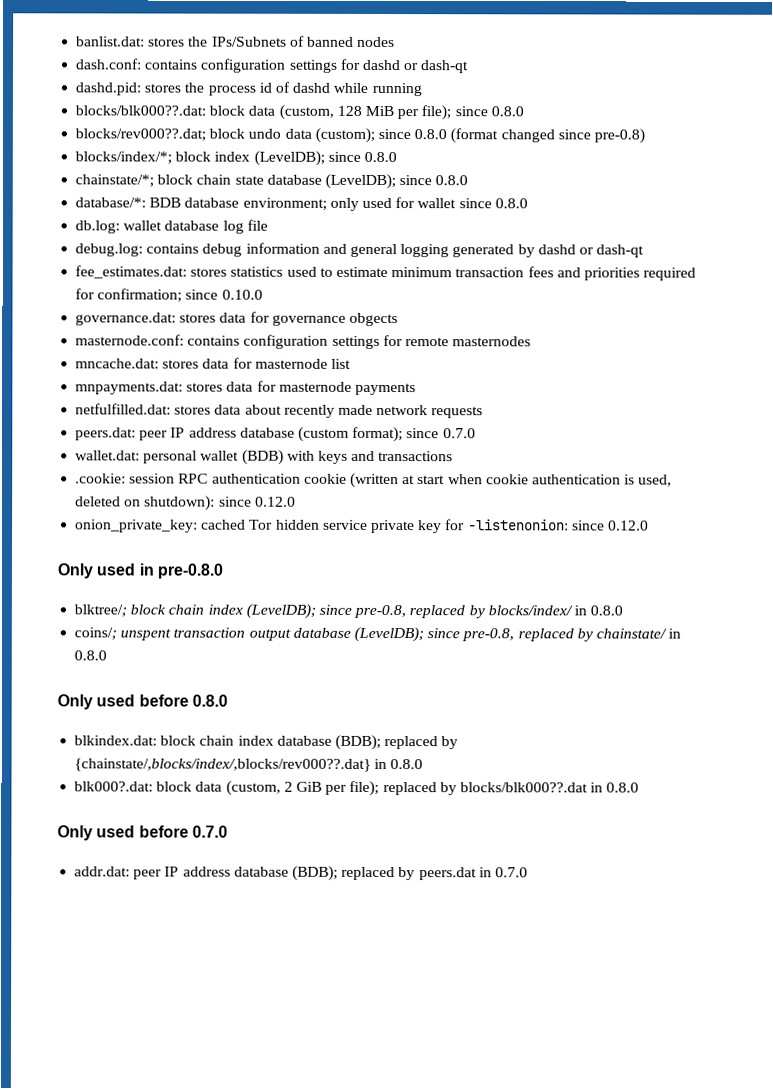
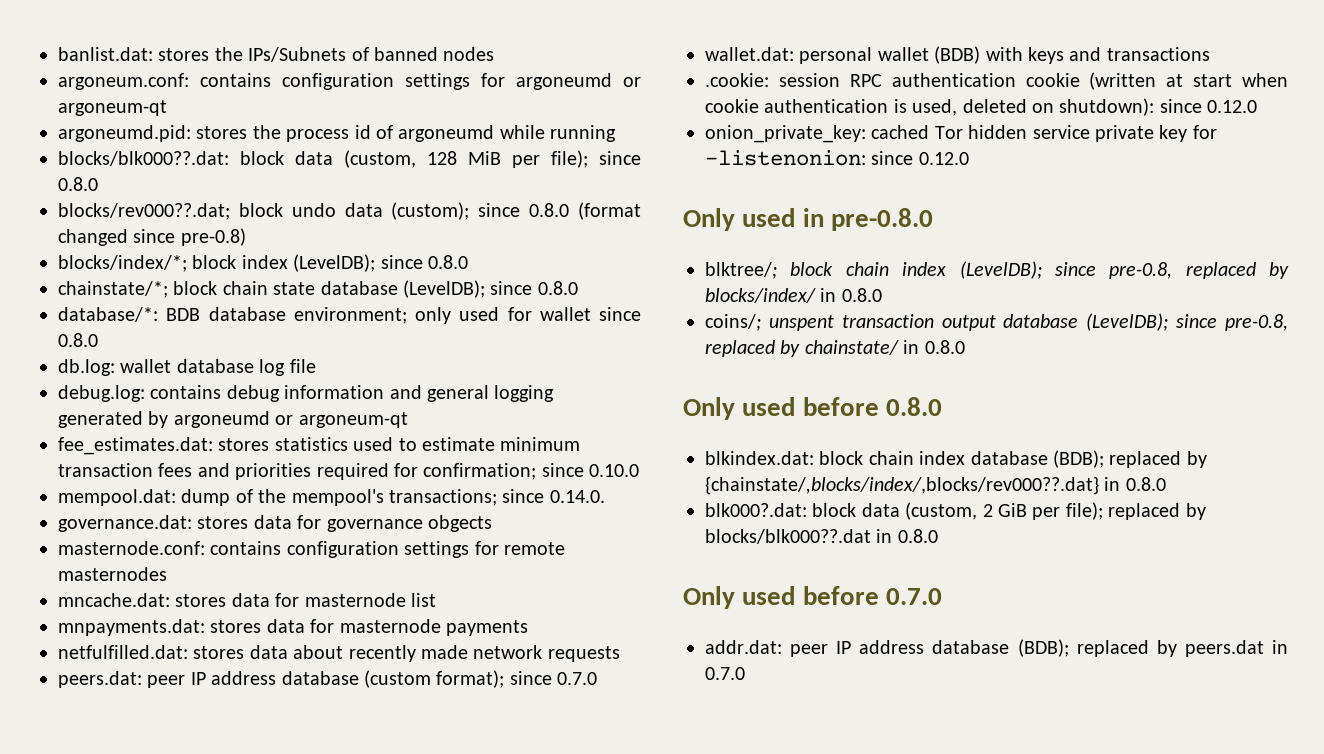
- dash.conf: contains configuration settings for dashd or dash-qt
- dashd.pid: stores the process id of dashd while running
+ argoneum.conf: contains configuration settings for argoneumd or argoneum-qt
+ argoneumd.pid: stores the process id of argoneumd while running
- debug.log: contains debug information and general logging generated by dashd or dash-qt
+ debug.log: contains debug information and general logging generated by argoneumd or argoneum-qt
+ mempool.dat: dump of the mempool's transactions; since 0.14.0.

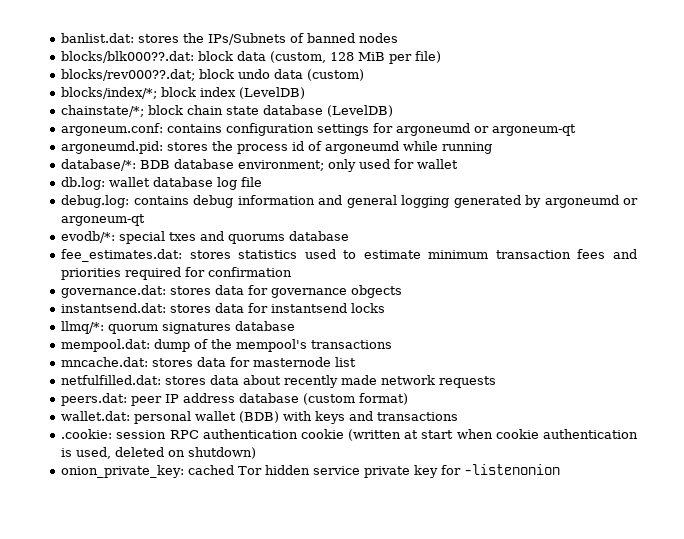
+ blocks/blk000??.dat: block data (custom, 128 MiB per file)
+ blocks/rev000??.dat; block undo data (custom)
+ blocks/index/*; block index (LevelDB)
+ chainstate/*; block chain state database (LevelDB)
- blocks/blk000??.dat: block data (custom, 128 MiB per file); since 0.8.0
- blocks/rev000??.dat; block undo data (custom); since 0.8.0 (format changed since pre-0.8)
- blocks/index/*; block index (LevelDB); since 0.8.0
- chainstate/*; block chain state database (LevelDB); since 0.8.0
- database/*: BDB database environment; only used for wallet since 0.8.0
+ database/*: BDB database environment; only used for wallet
+ evodb/*: special txes and quorums database
- fee_estimates.dat: stores statistics used to estimate minimum transaction fees and priorities required for confirmation; since 0.10.0
- mempool.dat: dump of the mempool's transactions; since 0.14.0.
+ fee_estimates.dat: stores statistics used to estimate minimum transaction fees and priorities required for confirmation
- masternode.conf: contains configuration settings for remote masternodes
+ instantsend.dat: stores data for instantsend locks
+ llmq/*: quorum signatures database
+ mempool.dat: dump of the mempool's transactions
- mnpayments.dat: stores data for masternode payments
- peers.dat: peer IP address database (custom format); since 0.7.0
+ peers.dat: peer IP address database (custom format)
- .cookie: session RPC authentication cookie (written at start when cookie authentication is used, deleted on shutdown): since 0.12.0
+ .cookie: session RPC authentication cookie (written at start when cookie authentication is used, deleted on shutdown)
- onion_private_key: cached Tor hidden service private key for -listenonion: since 0.12.0
- Only used in pre-0.8.0
- blktree/; block chain index (LevelDB); since pre-0.8, replaced by blocks/index/ in 0.8.0
- coins/; unspent transaction output database (LevelDB); since pre-0.8, replaced by chainstate/ in 0.8.0
- Only used before 0.8.0
- blkindex.dat: block chain index database (BDB); replaced by {chainstate/,blocks/index/,blocks/rev000??.dat} in 0.8.0
- blk000?.dat: block data (custom, 2 GiB per file); replaced by blocks/blk000??.dat in 0.8.0
- Only used before 0.7.0
- addr.dat: peer IP address database (BDB); replaced by peers.dat in 0.7.0
+ onion_private_key: cached Tor hidden service private key for -listenonion

